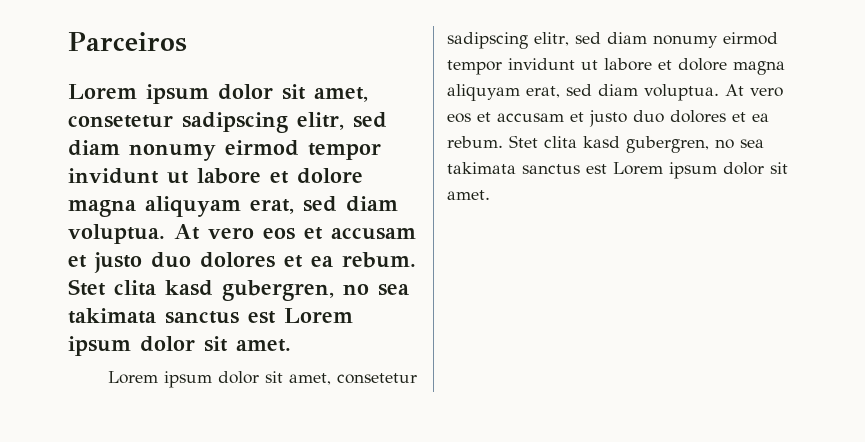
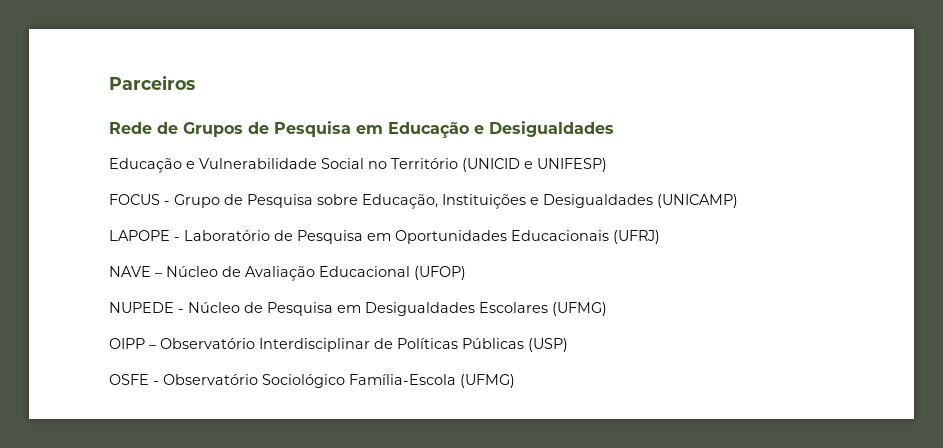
  Parceiros
- Lorem ipsum dolor sit amet, consetetur sadipscing elitr, sed diam nonumy eirmod tempor invidunt ut labore et dolore magna aliquyam erat, sed diam voluptua. At vero eos et accusam et justo duo dolores et ea rebum. Stet clita kasd gubergren, no sea takimata sanctus est Lorem ipsum dolor sit amet.
- Lorem ipsum dolor sit amet, consetetur sadipscing elitr, sed diam nonumy eirmod tempor invidunt ut labore et dolore magna aliquyam erat, sed diam voluptua. At vero eos et accusam et justo duo dolores et ea rebum. Stet clita kasd gubergren, no sea takimata sanctus est Lorem ipsum dolor sit amet.
+ Rede de Grupos de Pesquisa em Educação e Desigualdades
+ Educação e Vulnerabilidade Social no Território (UNICID e UNIFESP)
+ FOCUS - Grupo de Pesquisa sobre Educação, Instituições e Desigualdades (UNICAMP)
+ LAPOPE - Laboratório de Pesquisa em Oportunidades Educacionais (UFRJ)
+ NAVE – Núcleo de Avaliação Educacional (UFOP)
+ NUPEDE - Núcleo de Pesquisa em Desigualdades Escolares (UFMG)
+ OIPP – Observatório Interdisciplinar de Políticas Públicas (USP)
+ OSFE - Observatório Sociológico Família-Escola (UFMG)

